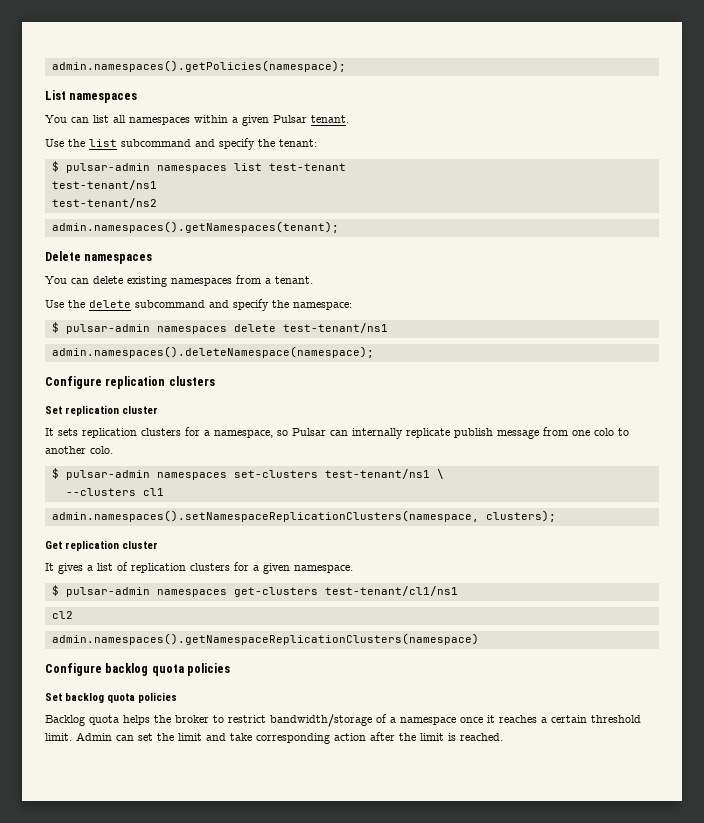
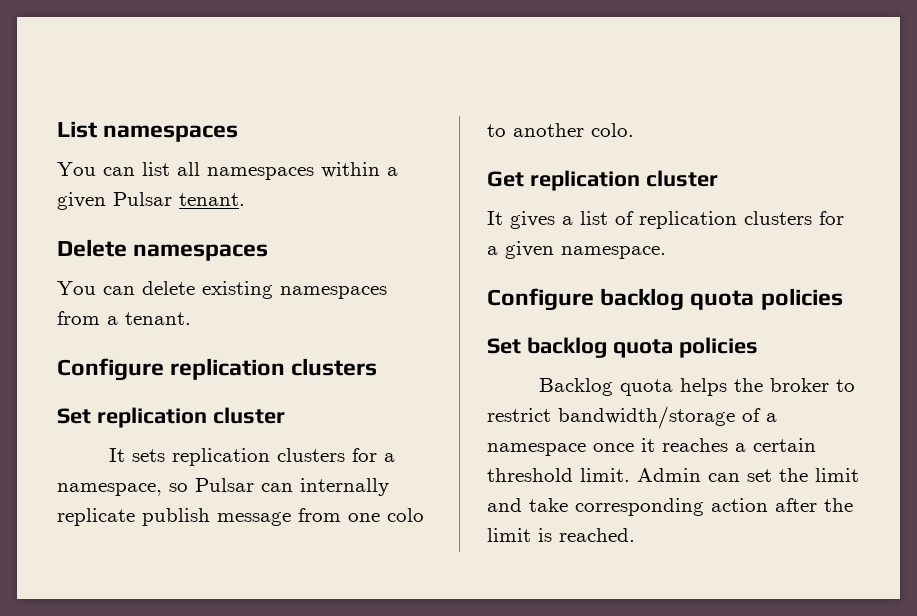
- admin.namespaces().getPolicies(namespace);
- Use the list subcommand and specify the tenant:
- $ pulsar-admin namespaces list test-tenant
- test-tenant/ns1
- test-tenant/ns2
- admin.namespaces().getNamespaces(tenant);
- Use the delete subcommand and specify the namespace:
- $ pulsar-admin namespaces delete test-tenant/ns1
- admin.namespaces().deleteNamespace(namespace);
- $ pulsar-admin namespaces set-clusters test-tenant/ns1 \
- --clusters cl1
- admin.namespaces().setNamespaceReplicationClusters(namespace, clusters);
- $ pulsar-admin namespaces get-clusters test-tenant/cl1/ns1
- cl2
- admin.namespaces().getNamespaceReplicationClusters(namespace)

